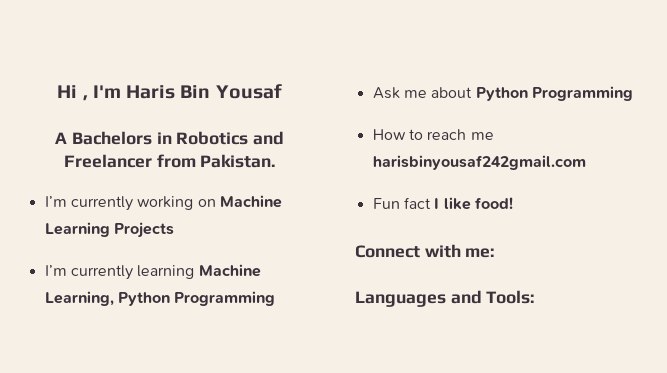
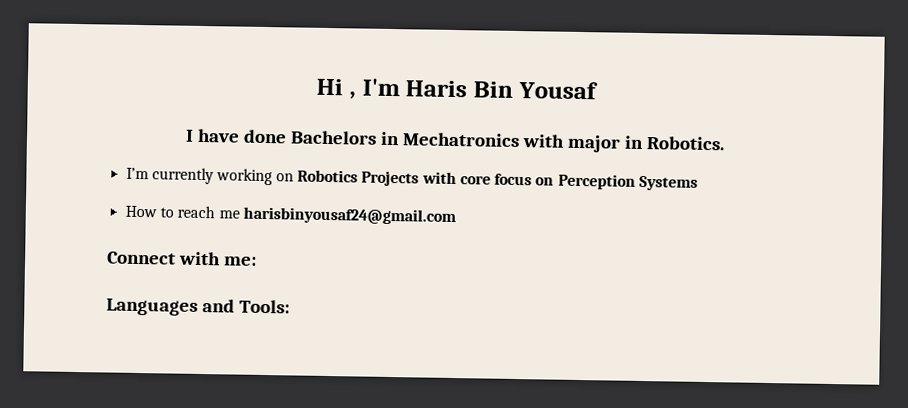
- A Bachelors in Robotics and Freelancer from Pakistan.
+ I have done Bachelors in Mechatronics with major in Robotics.
- I’m currently working on Machine Learning Projects
- I’m currently learning Machine Learning, Python Programming
- Ask me about Python Programming
- How to reach me harisbinyousaf242gmail.com
- Fun fact I like food!
+ I’m currently working on Robotics Projects with core focus on Perception Systems
+ How to reach me harisbinyousaf24@gmail.com

